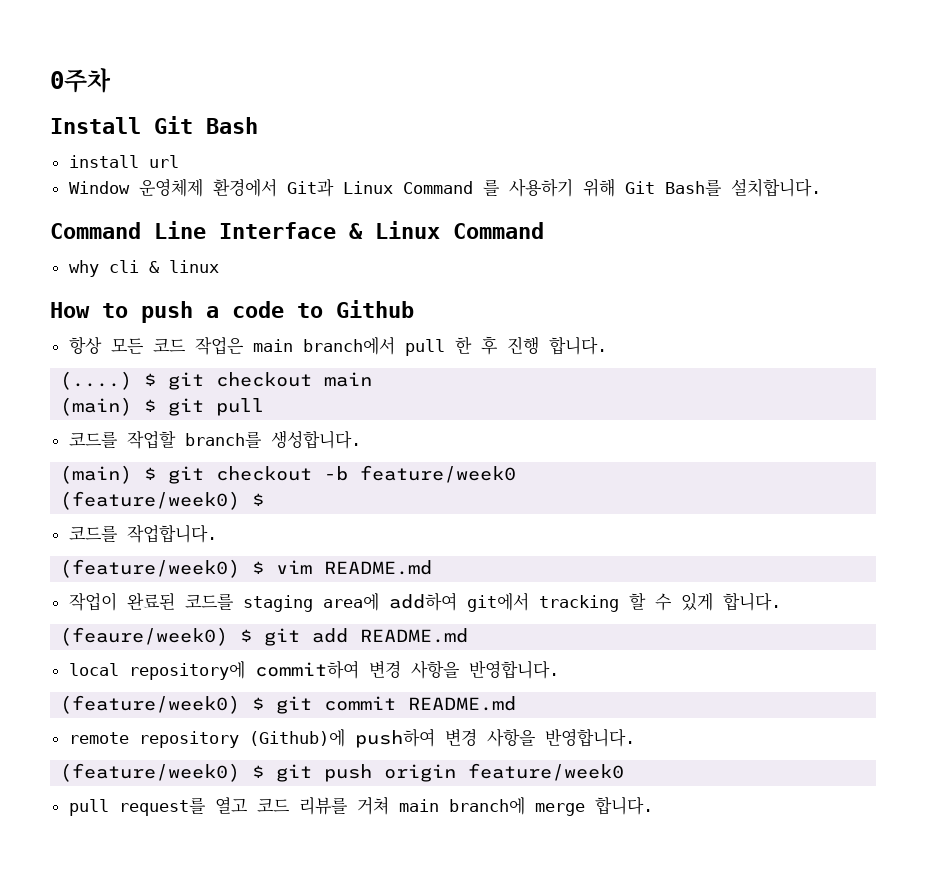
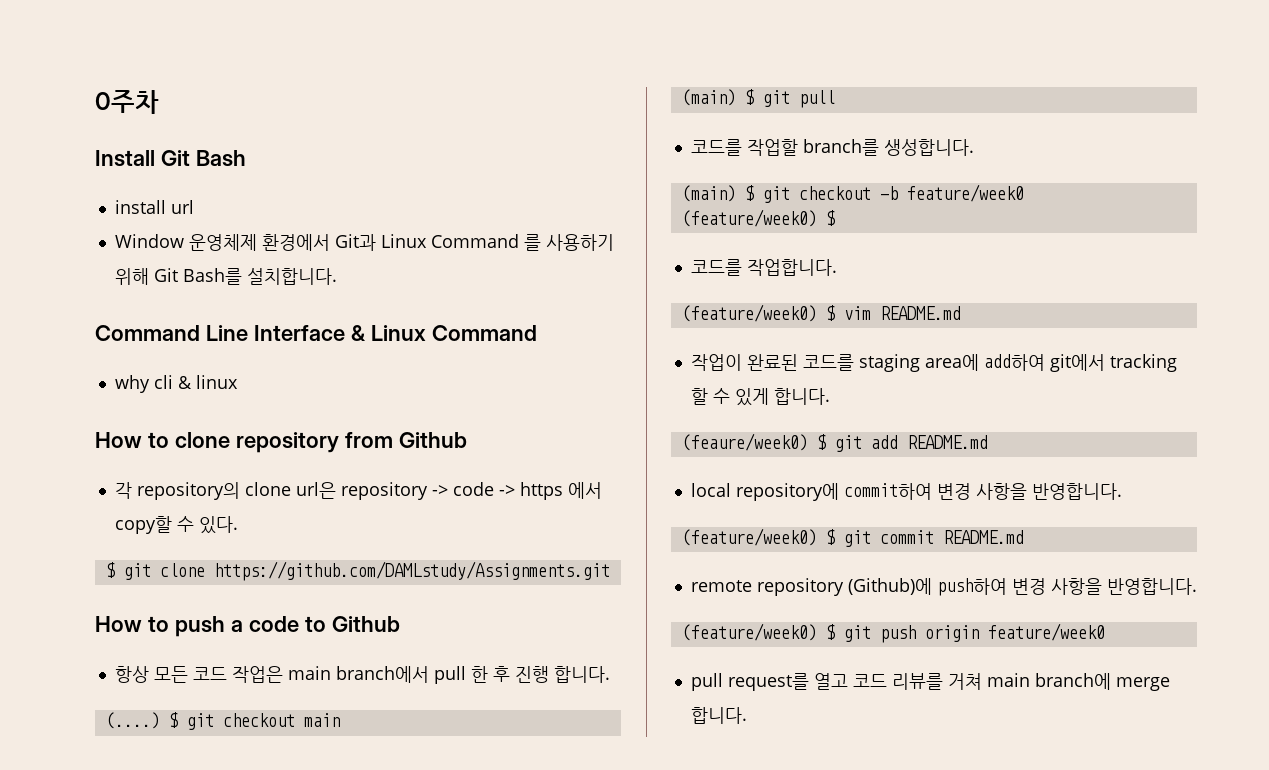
+ How to clone repository from Github
+ 각 repository의 clone url은 repository -> code -> https 에서 copy할 수 있다.
+ $ git clone https://github.com/DAMLstudy/Assignments.git

